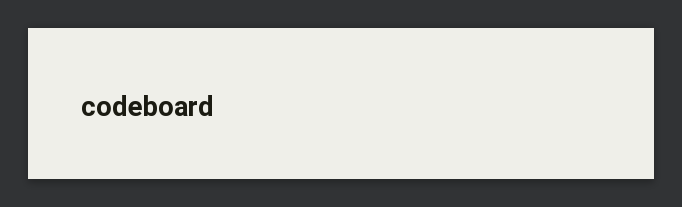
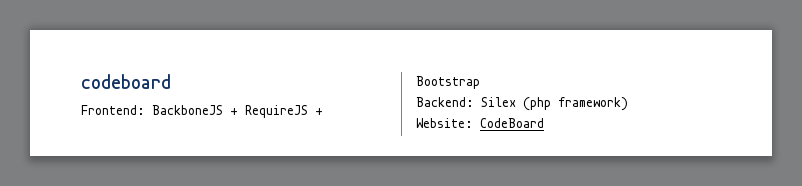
+ Frontend: BackboneJS + RequireJS + Bootstrap
+ Backend: Silex (php framework)
+ Website: CodeBoard

